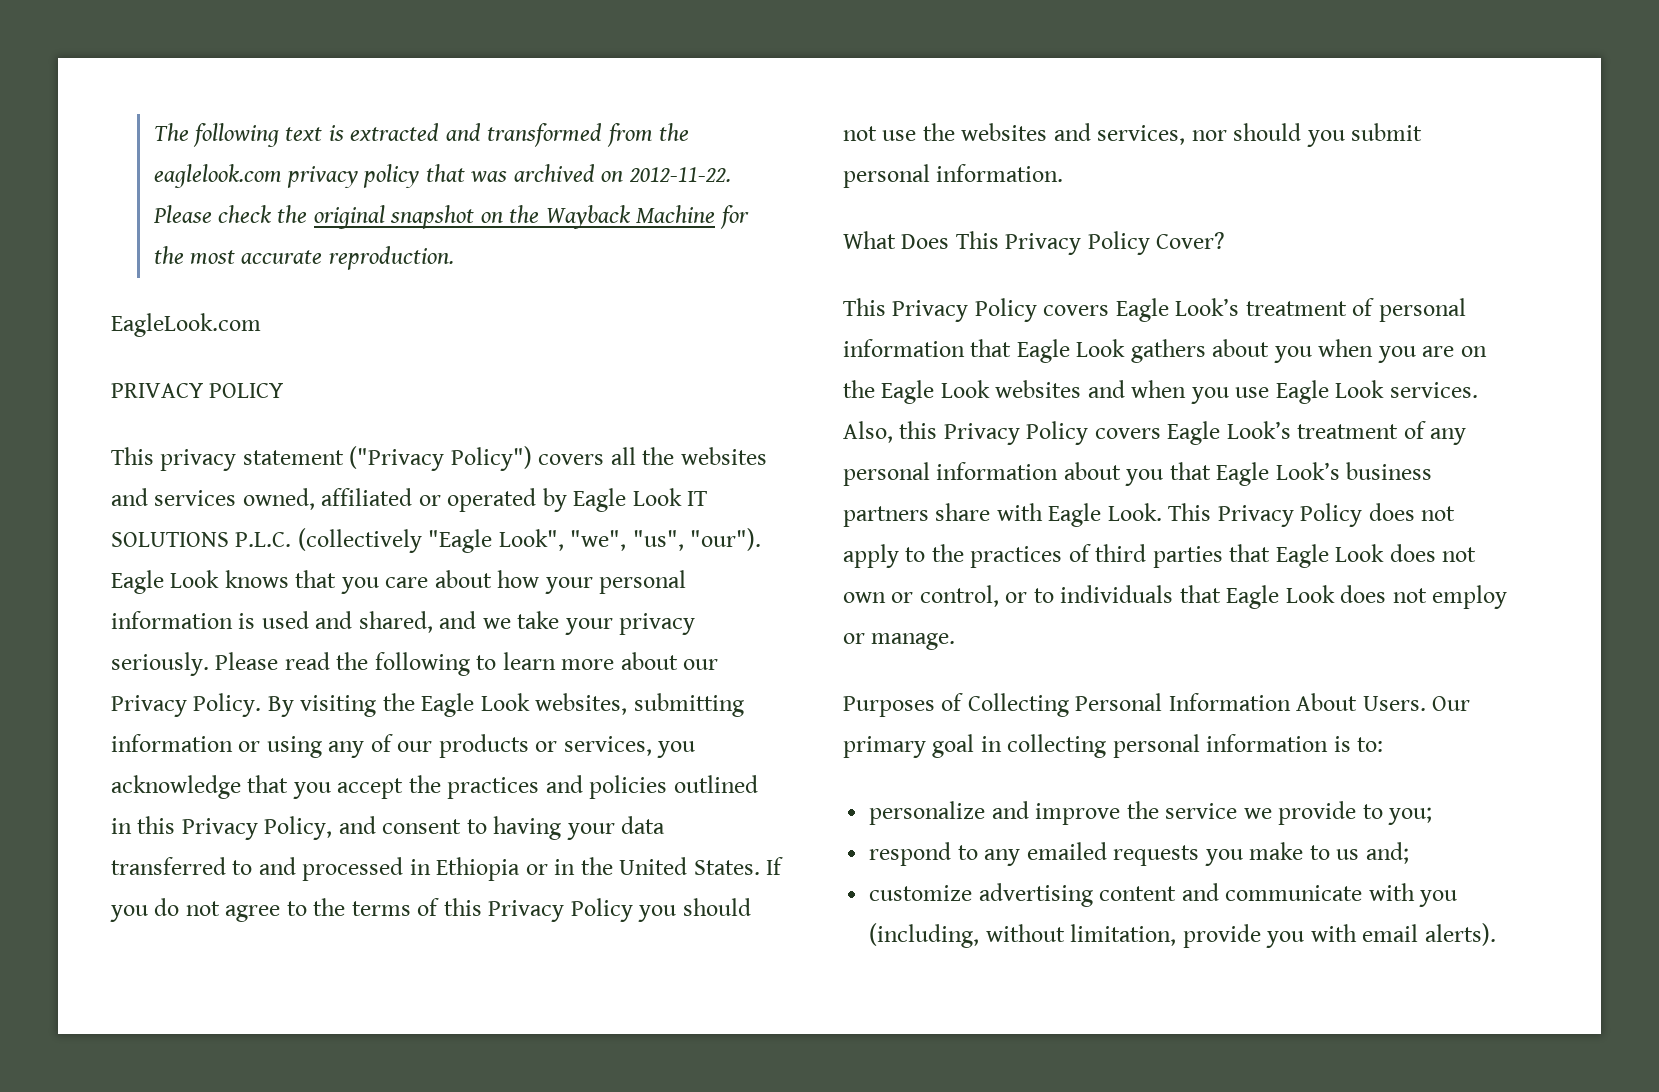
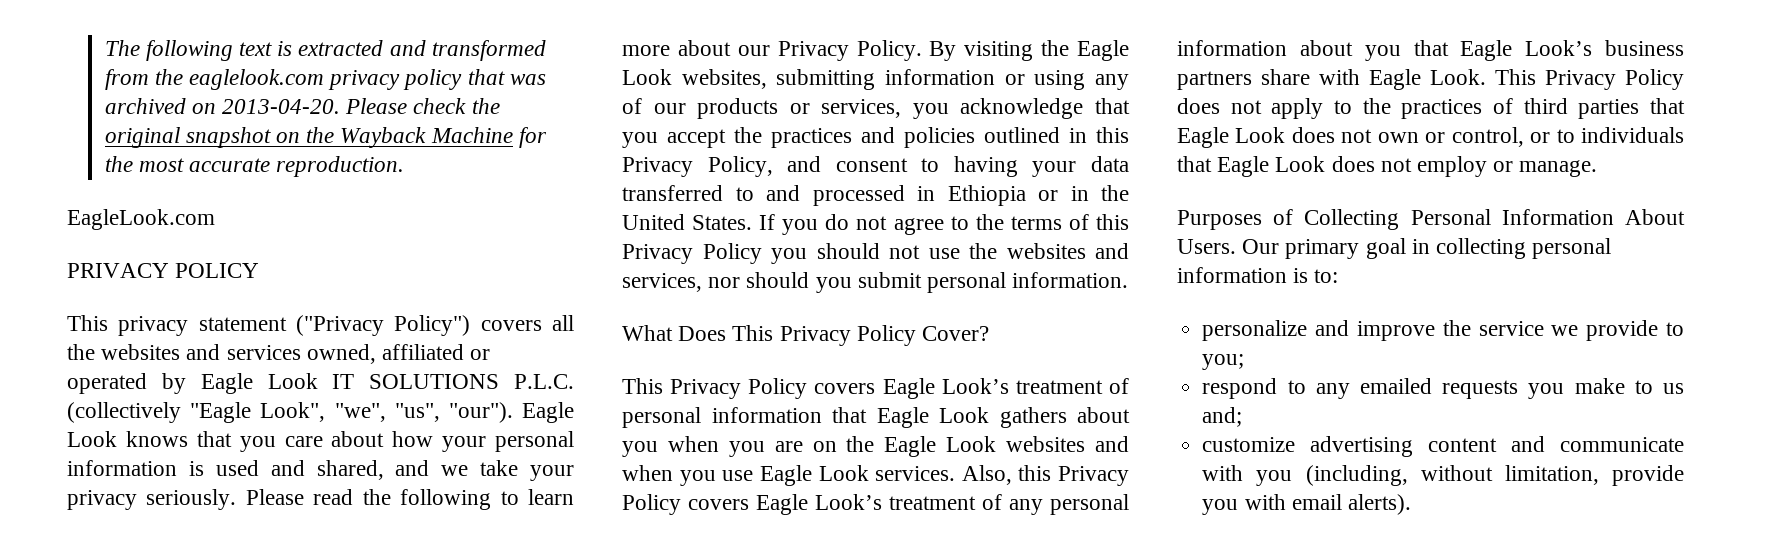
- The following text is extracted and transformed from the eaglelook.com privacy policy that was archived on 2012-11-22.
+ The following text is extracted and transformed from the eaglelook.com privacy policy that was archived on 2013-04-20.

